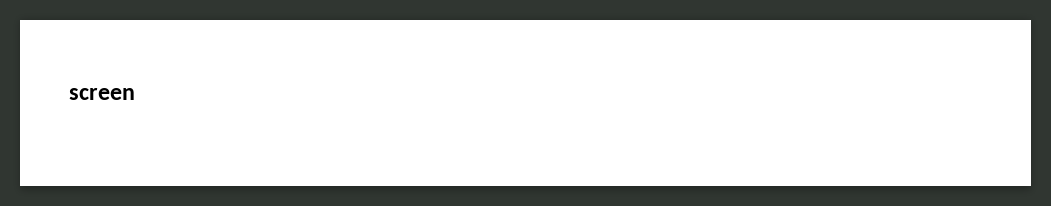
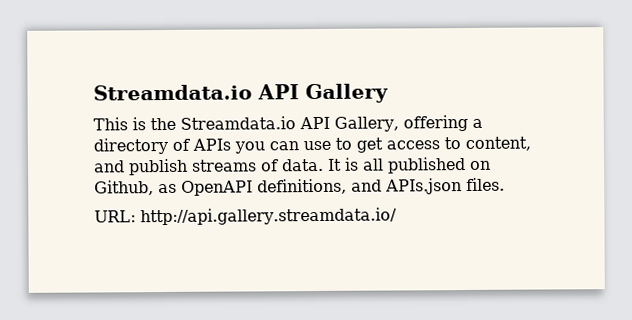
- screen
+ Streamdata.io API Gallery
+ This is the Streamdata.io API Gallery, offering a directory of APIs you can use to get access to content, and publish streams of data. It is all published on Github, as OpenAPI definitions, and APIs.json files.
+ URL: http://api.gallery.streamdata.io/

